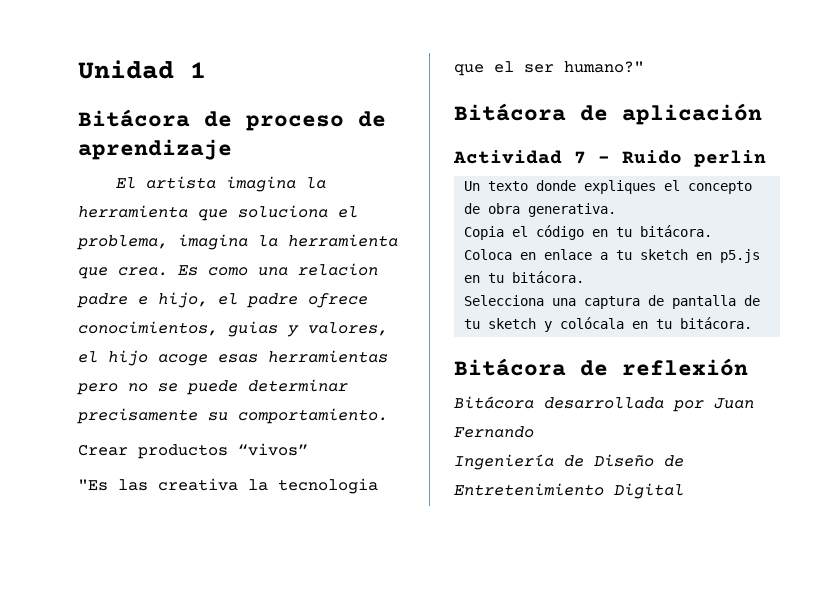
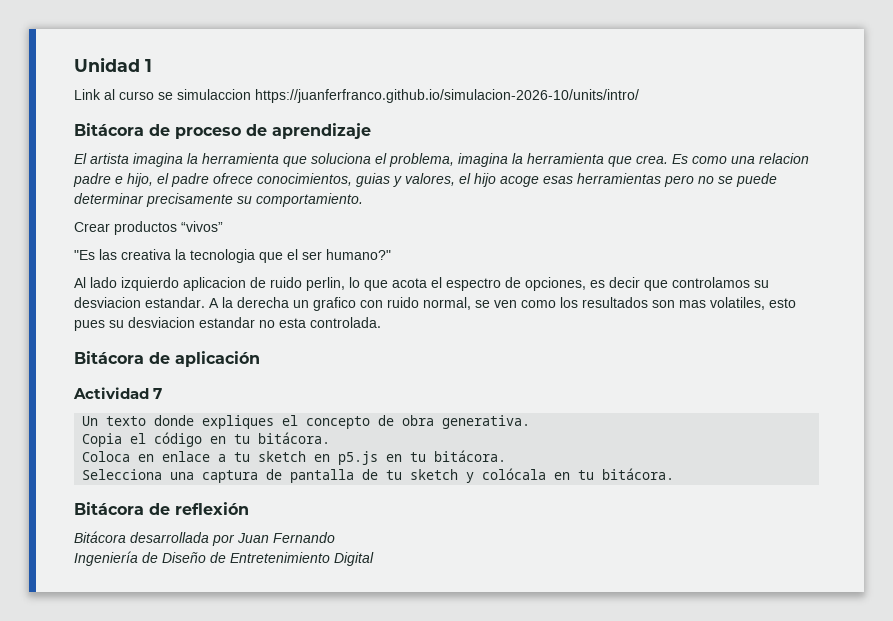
+ Link al curso se simulaccion https://juanferfranco.github.io/simulacion-2026-10/units/intro/
+ Al lado izquierdo aplicacion de ruido perlin, lo que acota el espectro de opciones, es decir que controlamos su desviacion estandar. A la derecha un grafico con ruido normal, se ven como los resultados son mas volatiles, esto pues su desviacion estandar no esta controlada.
- Actividad 7 - Ruido perlin
+ Actividad 7

